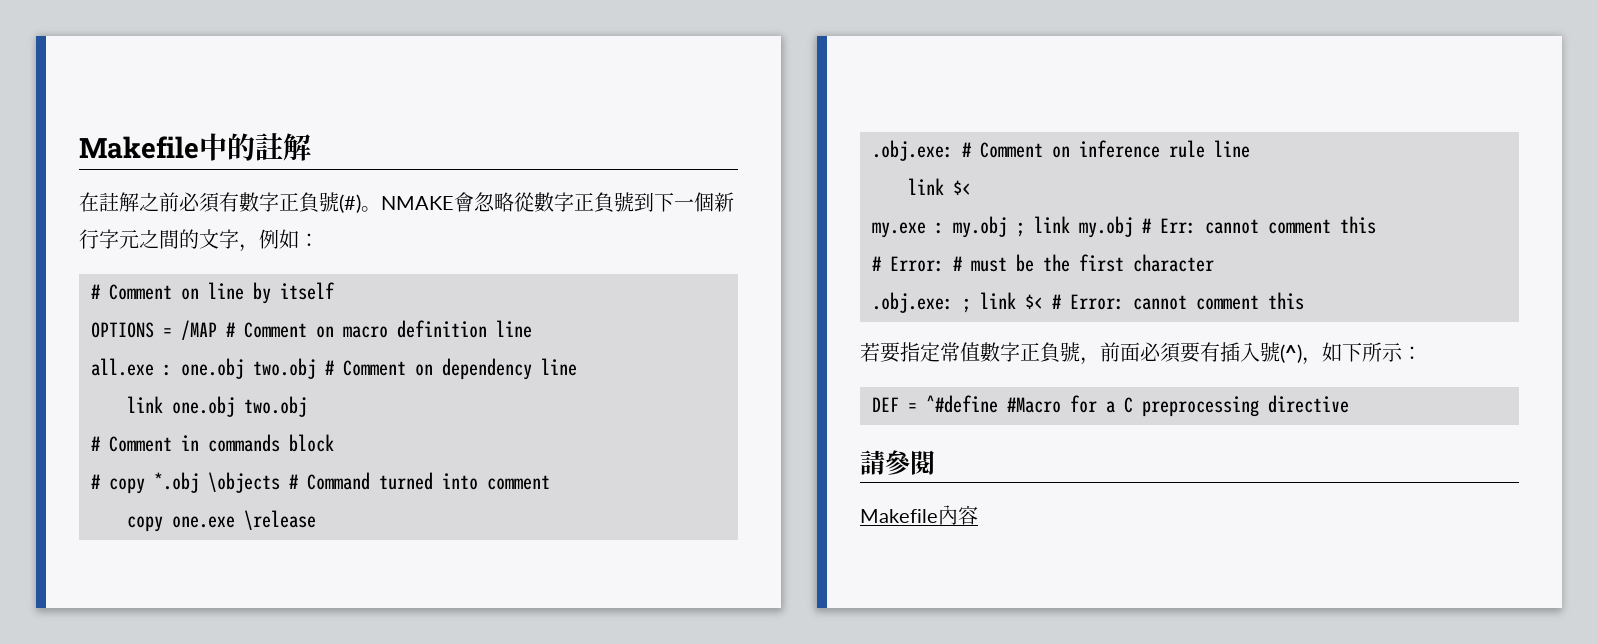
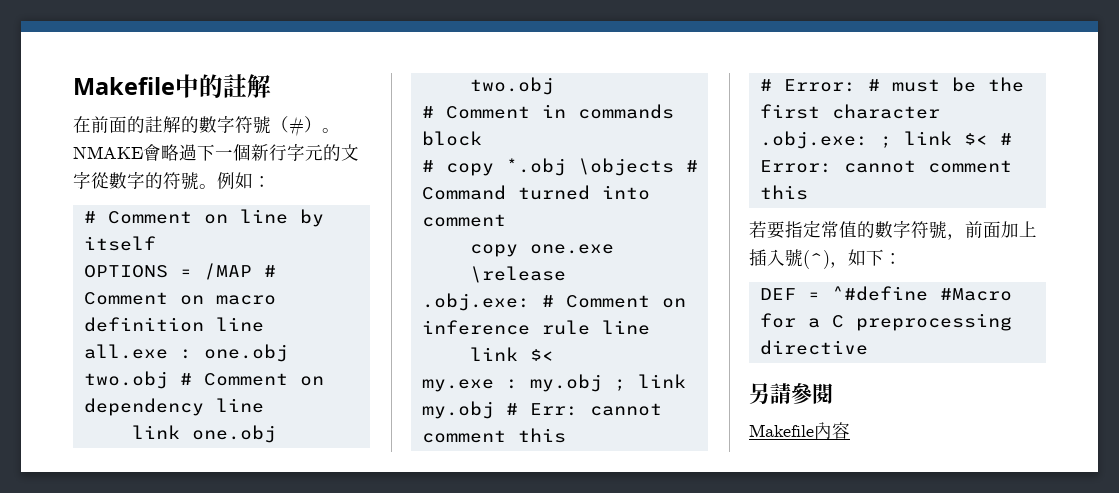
- 在註解之前必須有數字正負號(#)。NMAKE會忽略從數字正負號到下一個新行字元之間的文字，例如：
+ 在前面的註解的數字符號（#）。NMAKE會略過下一個新行字元的文字從數字的符號。例如：
- 若要指定常值數字正負號，前面必須要有插入號(^)，如下所示：
+ 若要指定常值的數字符號，前面加上插入號(^)，如下：
- 請參閱
+ 另請參閱

